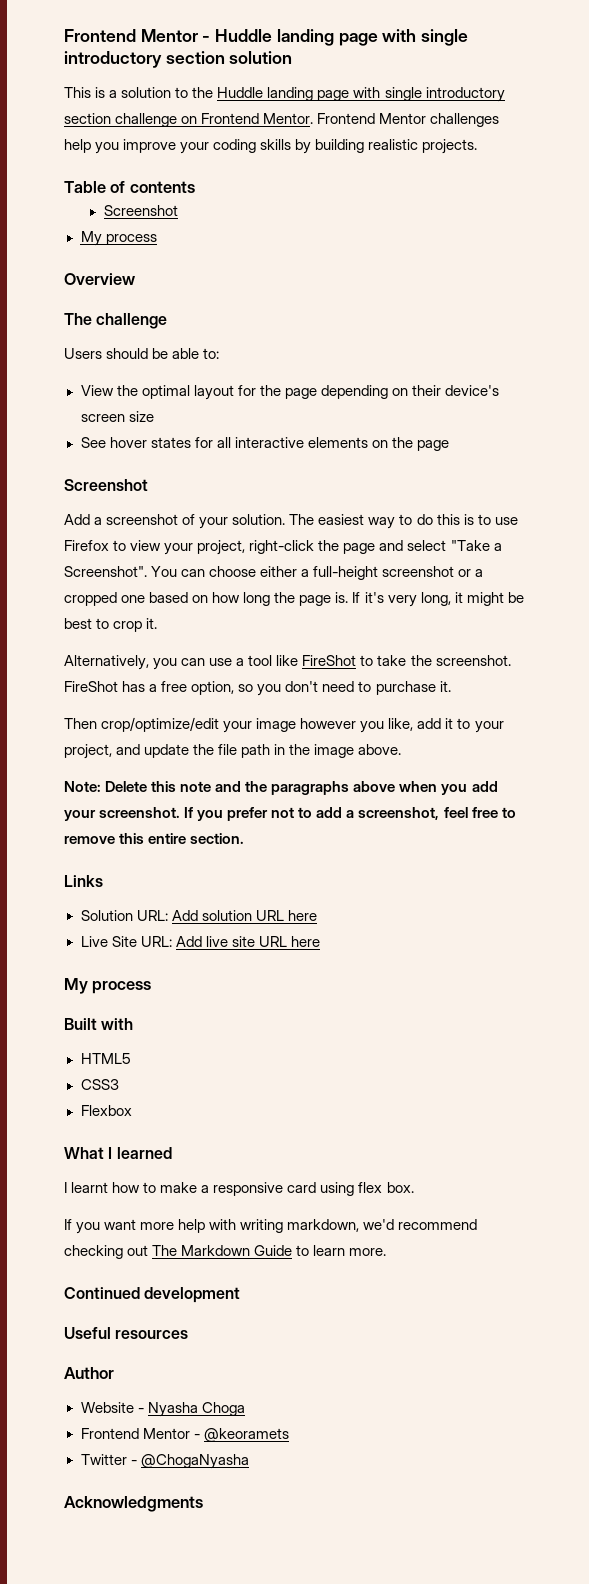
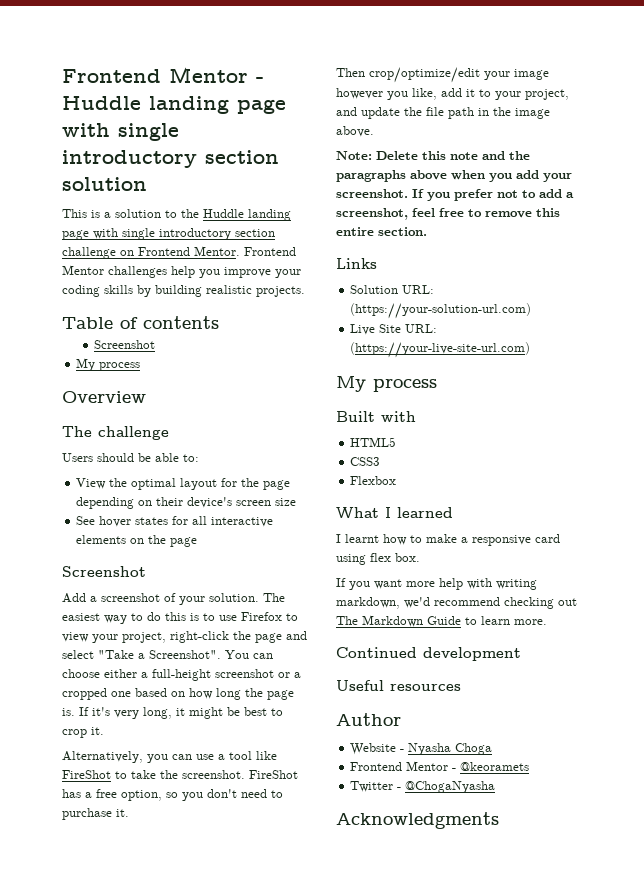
- Solution URL: Add solution URL here
+ Solution URL: (https://your-solution-url.com)
- Live Site URL: Add live site URL here
+ Live Site URL: (https://your-live-site-url.com)

